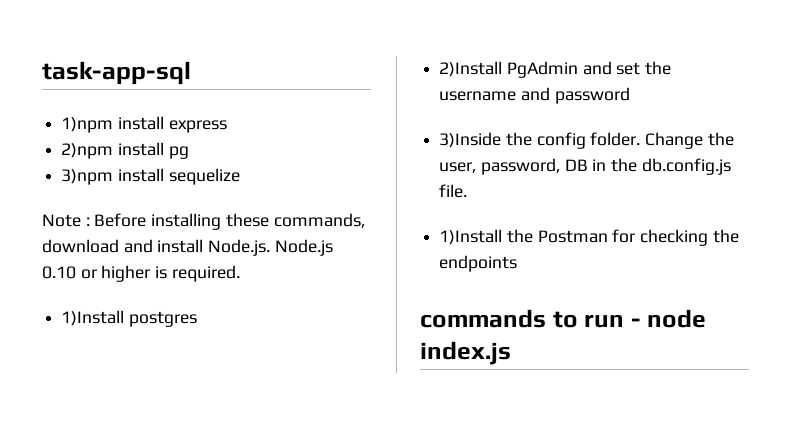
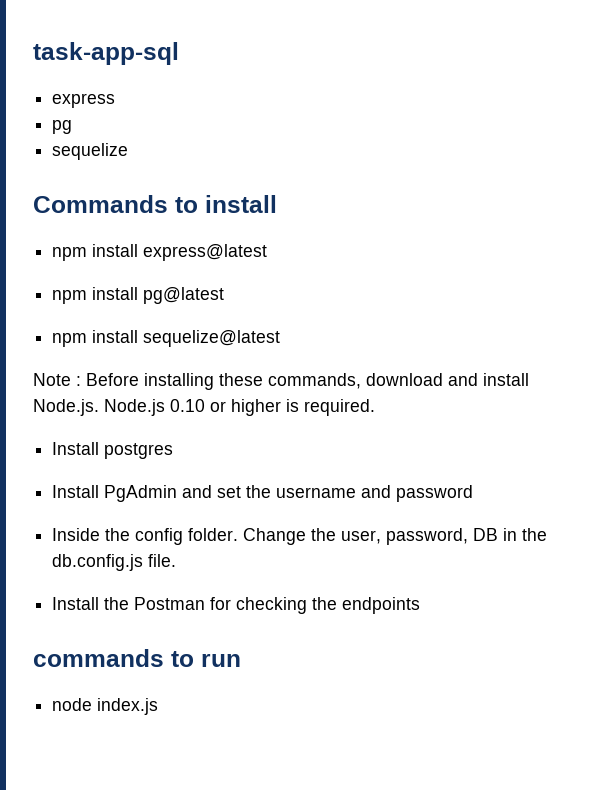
- 1)npm install express
+ express
- 2)npm install pg
+ pg
- 3)npm install sequelize
+ sequelize
+ Commands to install
+ npm install express@latest
+ npm install pg@latest
+ npm install sequelize@latest
- 1)Install postgres
+ Install postgres
- 2)Install PgAdmin and set the username and password
+ Install PgAdmin and set the username and password
- 3)Inside the config folder.
+ Inside the config folder.
- 1)Install the Postman for checking the endpoints
+ Install the Postman for checking the endpoints
- commands to run - node index.js
+ commands to run
+ node index.js

